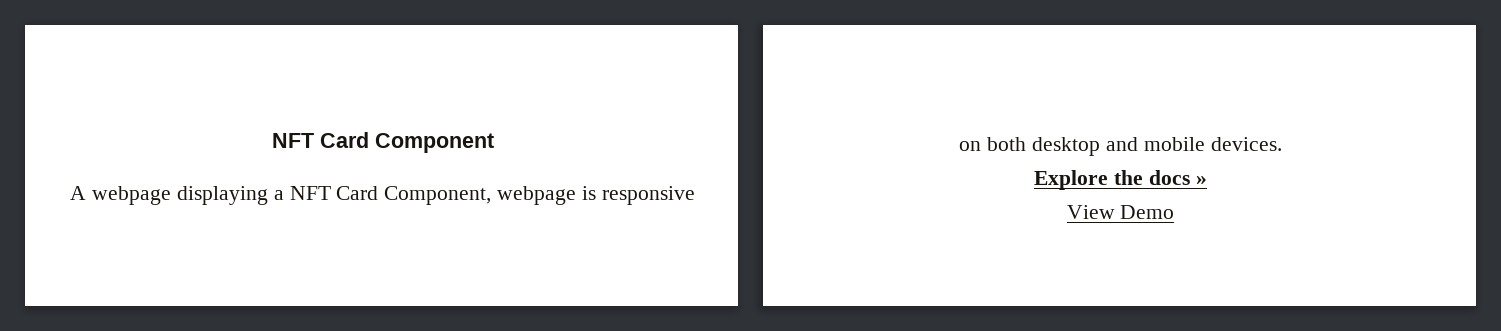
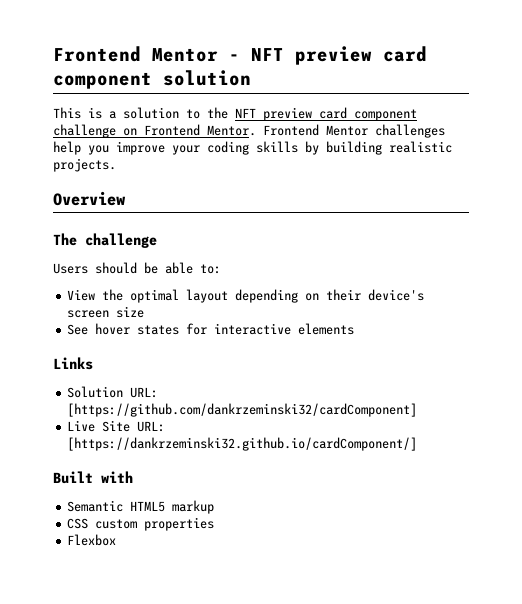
- NFT Card Component
- A webpage displaying a NFT Card Component, webpage is responsive on both desktop and mobile devices.
- Explore the docs »
- View Demo
+ Frontend Mentor - NFT preview card component solution
+ This is a solution to the NFT preview card component challenge on Frontend Mentor. Frontend Mentor challenges help you improve your coding skills by building realistic projects.
+ Overview
+ The challenge
+ Users should be able to:
+ View the optimal layout depending on their device's screen size
+ See hover states for interactive elements
+ Links
+ Solution URL: [https://github.com/dankrzeminski32/cardComponent]
+ Live Site URL: [https://dankrzeminski32.github.io/cardComponent/]
+ Built with
+ Semantic HTML5 markup
+ CSS custom properties
+ Flexbox

